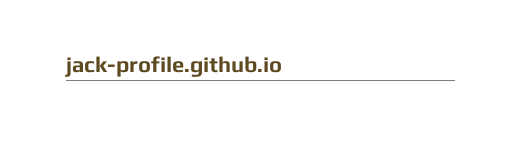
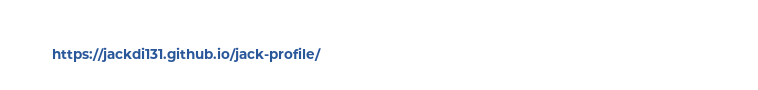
- jack-profile.github.io
+ https://jackdi131.github.io/jack-profile/

